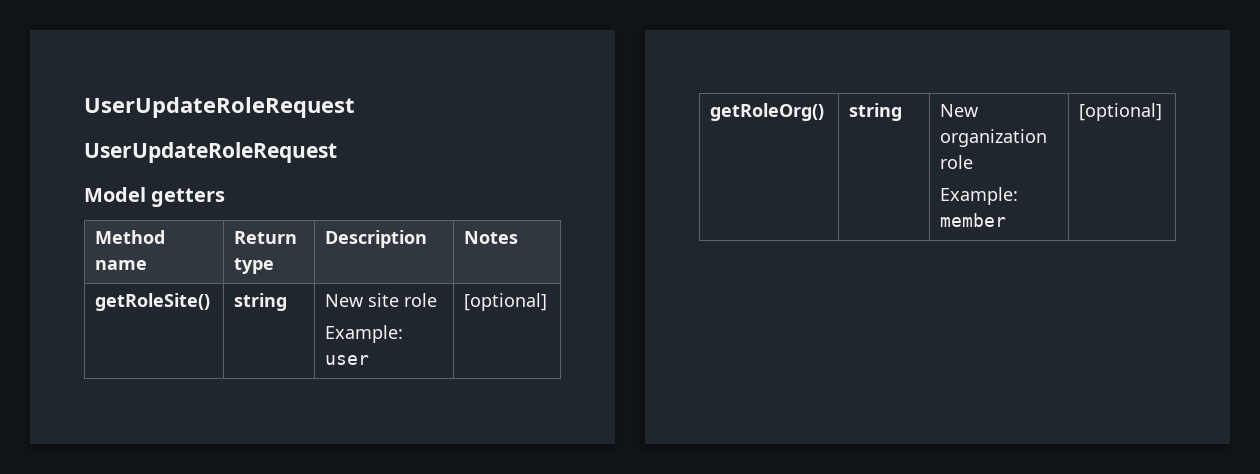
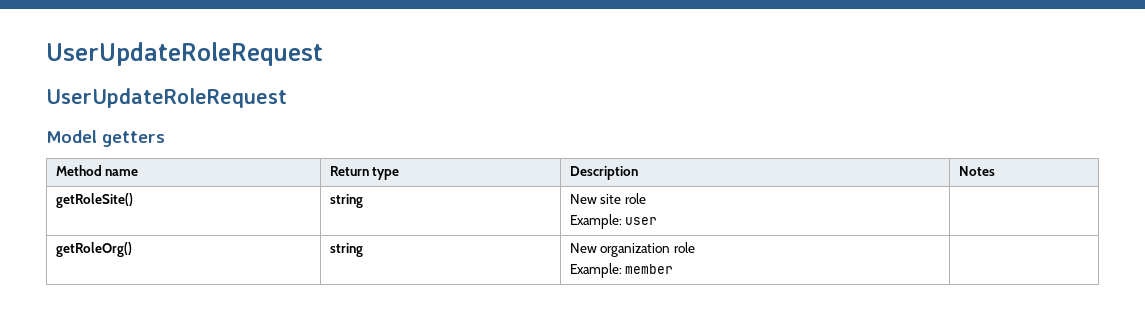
  getRoleSite() | string | New site role
- Example: user | [optional]
+ Example: user |
  getRoleOrg() | string | New organization role
- Example: member | [optional]
+ Example: member |

